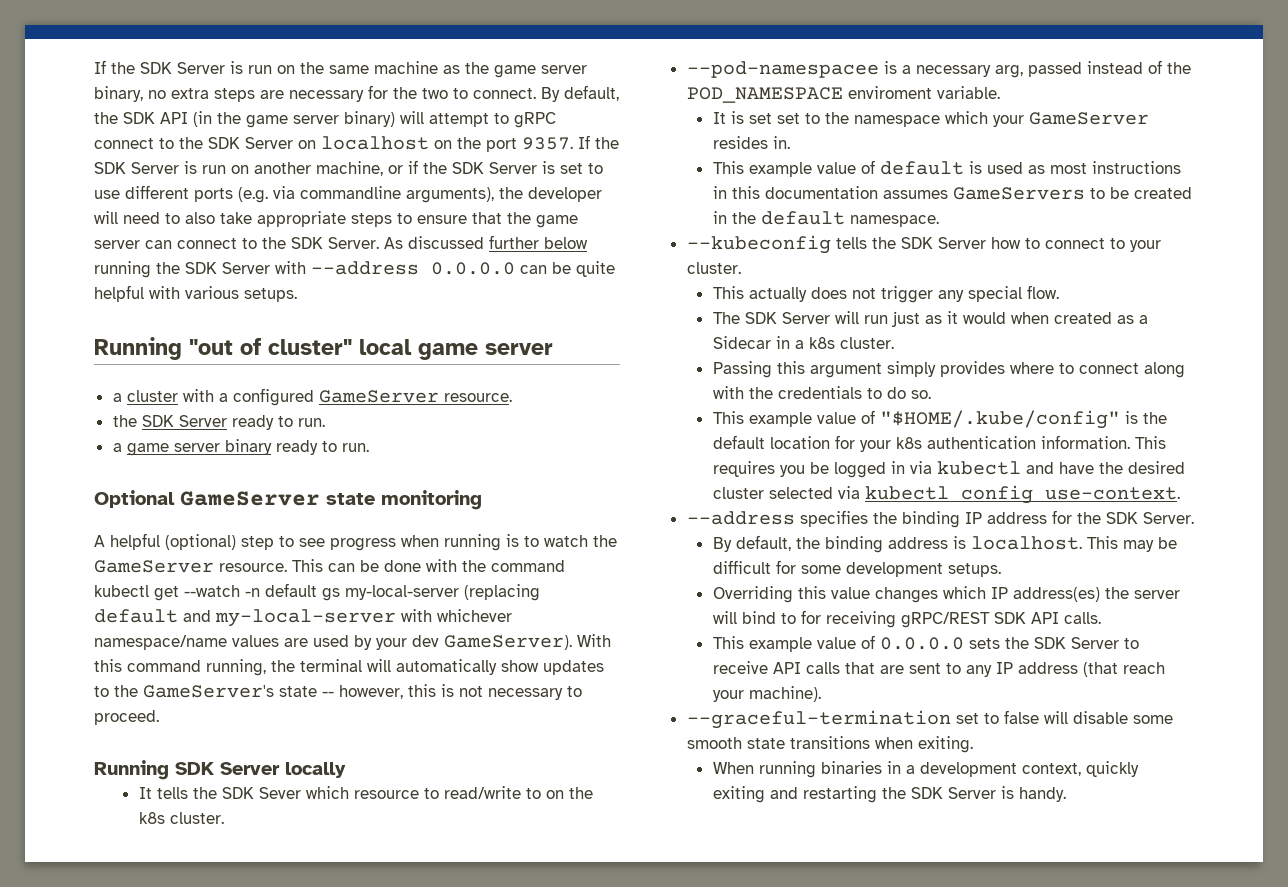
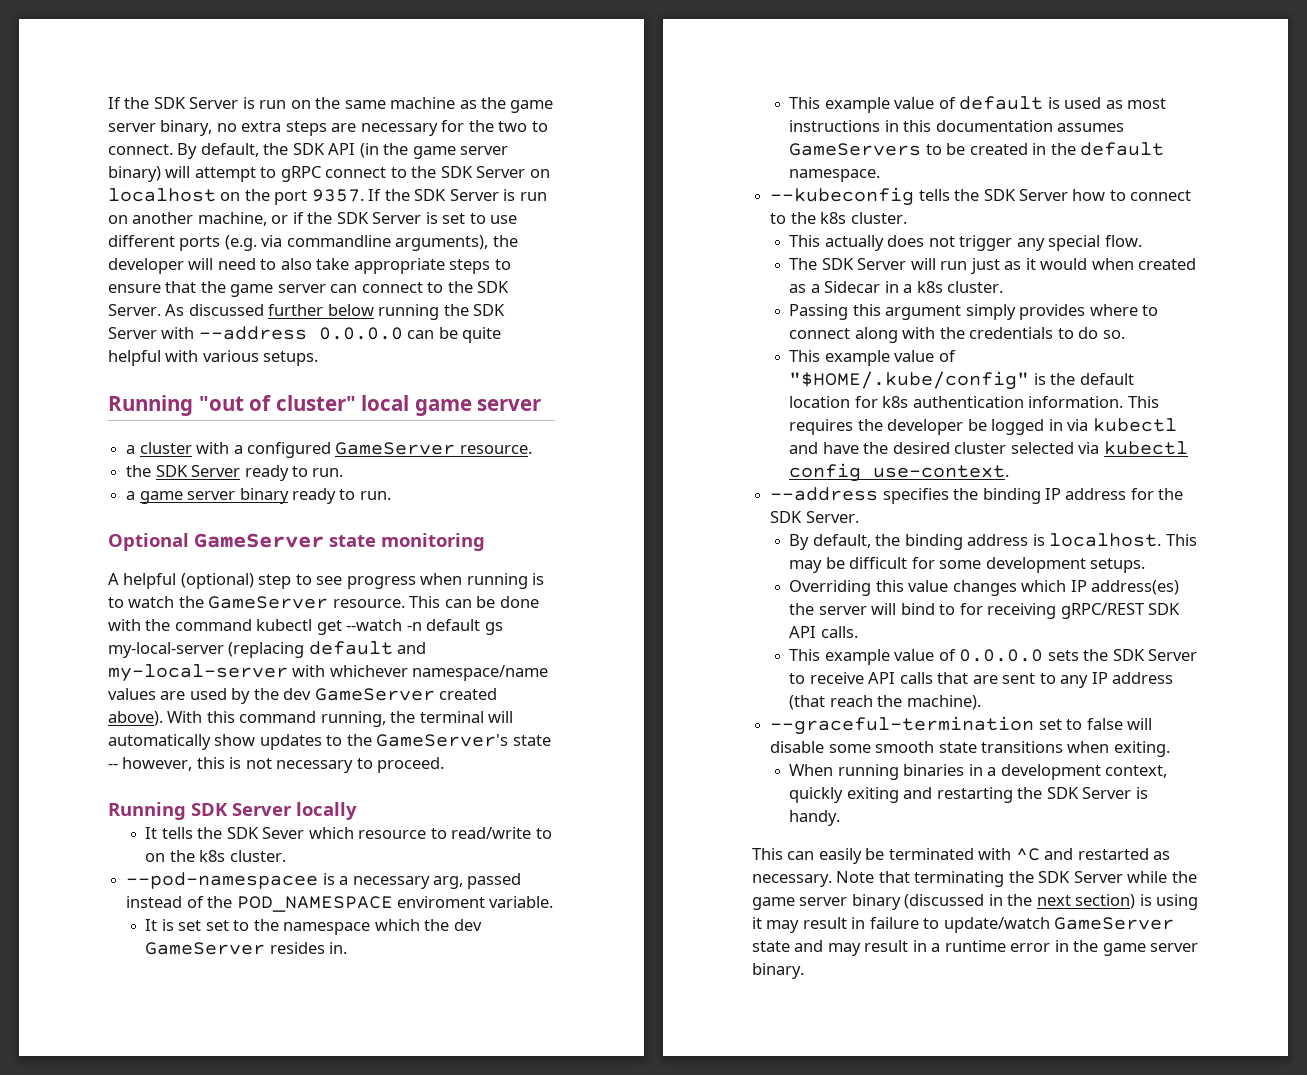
- This can be done with the command kubectl get --watch -n default gs my-local-server (replacing default and my-local-server with whichever namespace/name values are used by your dev GameServer).
+ This can be done with the command kubectl get --watch -n default gs my-local-server (replacing default and my-local-server with whichever namespace/name values are used by the dev GameServer created above).
- It is set set to the namespace which your GameServer resides in.
+ It is set set to the namespace which the dev GameServer resides in.
- --kubeconfig tells the SDK Server how to connect to your cluster.
+ --kubeconfig tells the SDK Server how to connect to the k8s cluster.
- This example value of "$HOME/.kube/config" is the default location for your k8s authentication information.
+ This example value of "$HOME/.kube/config" is the default location for k8s authentication information.
- This requires you be logged in via kubectl and have the desired cluster selected via kubectl config use-context.
+ This requires the developer be logged in via kubectl and have the desired cluster selected via kubectl config use-context.
- This example value of 0.0.0.0 sets the SDK Server to receive API calls that are sent to any IP address (that reach your machine).
+ This example value of 0.0.0.0 sets the SDK Server to receive API calls that are sent to any IP address (that reach the machine).
+ This can easily be terminated with ^C and restarted as necessary. Note that terminating the SDK Server while the game server binary (discussed in the next section) is using it may result in failure to update/watch GameServer state and may result in a runtime error in the game server binary.

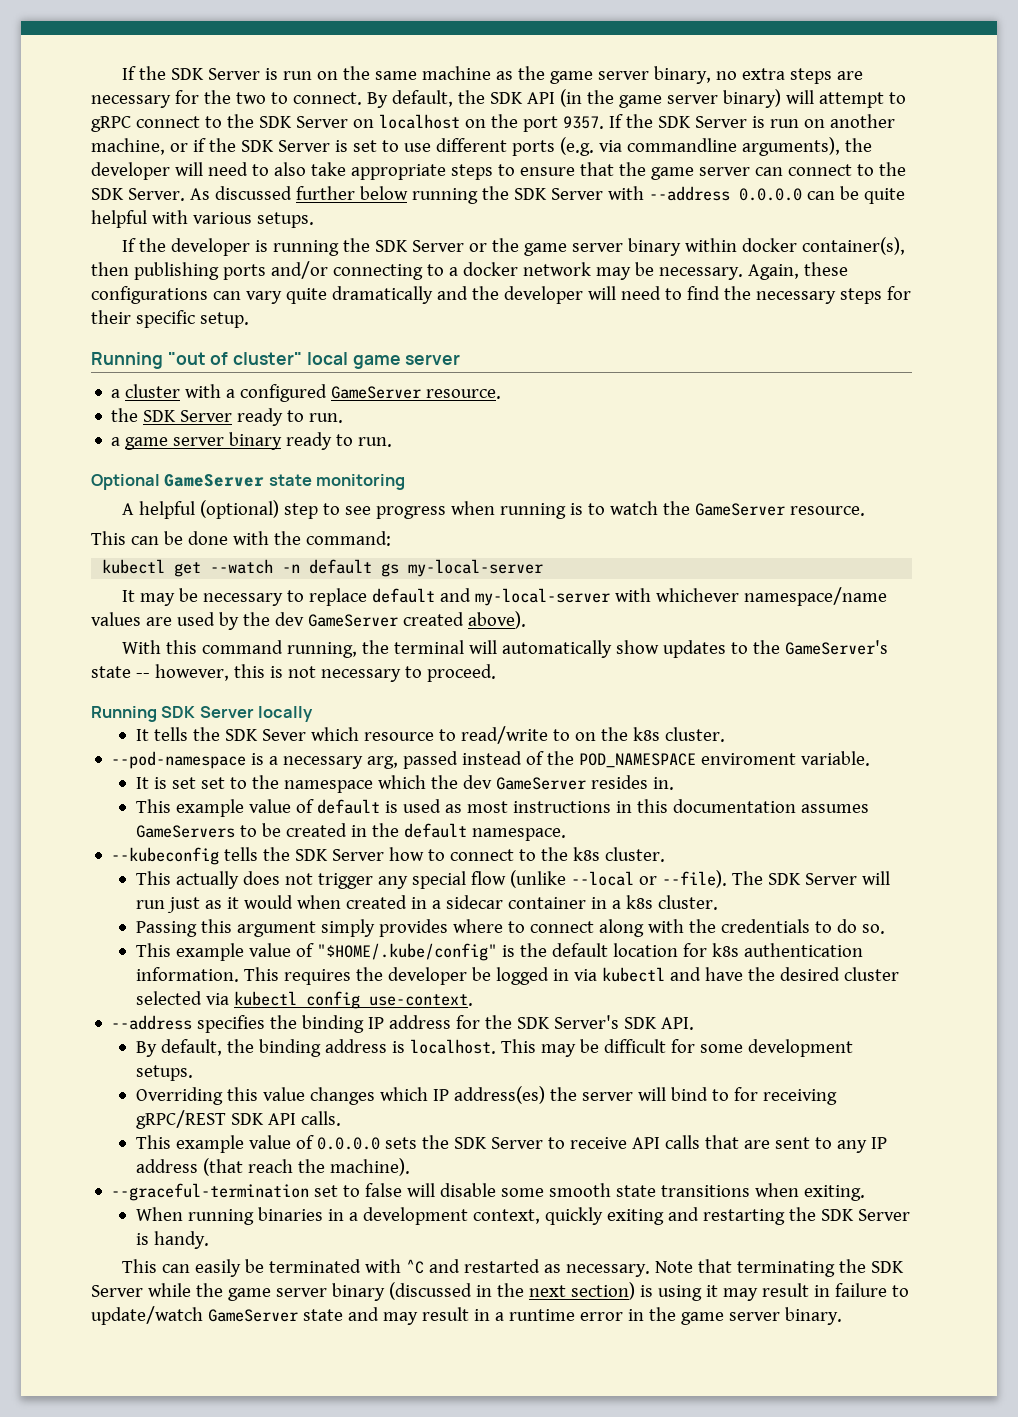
+ If the developer is running the SDK Server or the game server binary within docker container(s), then publishing ports and/or connecting to a docker network may be necessary. Again, these configurations can vary quite dramatically and the developer will need to find the necessary steps for their specific setup.
- A helpful (optional) step to see progress when running is to watch the GameServer resource. This can be done with the command kubectl get --watch -n default gs my-local-server (replacing default and my-local-server with whichever namespace/name values are used by the dev GameServer created above). With this command running, the terminal will automatically show updates to the GameServer's state -- however, this is not necessary to proceed.
+ A helpful (optional) step to see progress when running is to watch the GameServer resource.
+ This can be done with the command:
+ kubectl get --watch -n default gs my-local-server
+ It may be necessary to replace default and my-local-server with whichever namespace/name values are used by the dev GameServer created above).
+ With this command running, the terminal will automatically show updates to the GameServer's state -- however, this is not necessary to proceed.
- --pod-namespacee is a necessary arg, passed instead of the POD_NAMESPACE enviroment variable.
+ --pod-namespace is a necessary arg, passed instead of the POD_NAMESPACE enviroment variable.
- This actually does not trigger any special flow.
- The SDK Server will run just as it would when created as a Sidecar in a k8s cluster.
+ This actually does not trigger any special flow (unlike --local or --file). The SDK Server will run just as it would when created in a sidecar container in a k8s cluster.
- --address specifies the binding IP address for the SDK Server.
+ --address specifies the binding IP address for the SDK Server's SDK API.

